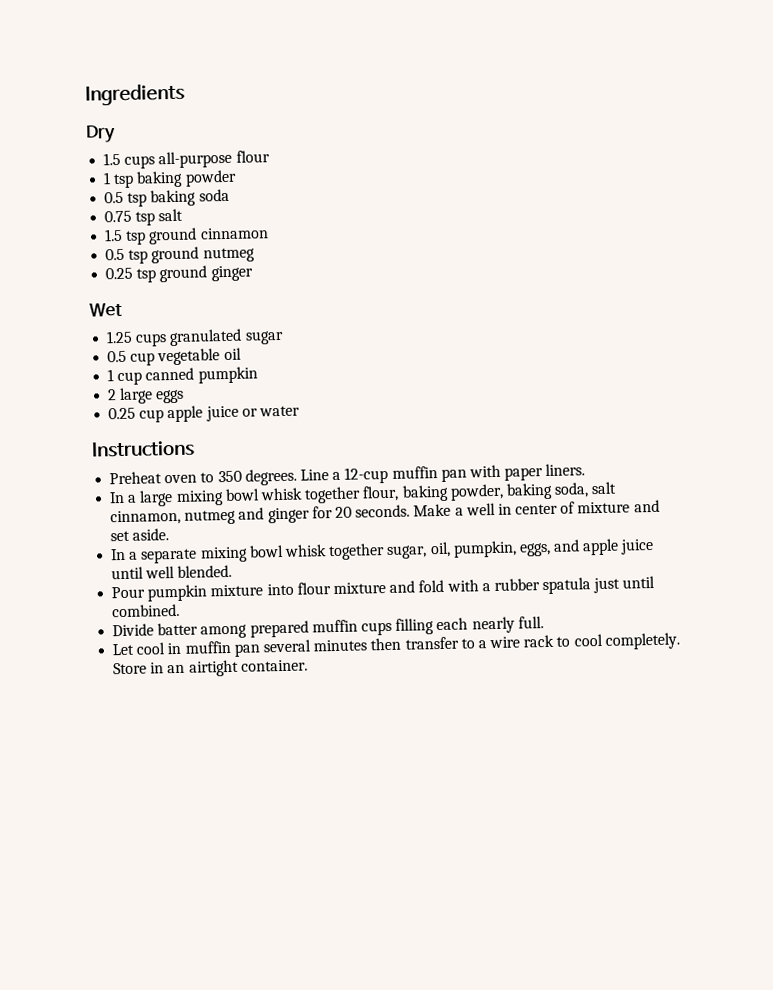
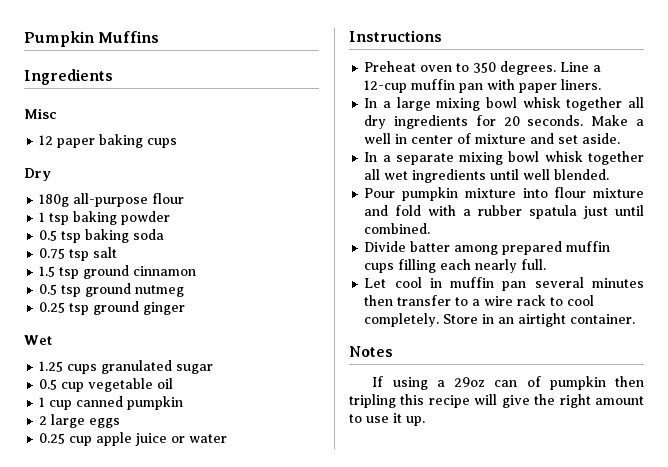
+ Pumpkin Muffins
+ Misc
+ 12 paper baking cups
- 1.5 cups all-purpose flour
+ 180g all-purpose flour
- In a large mixing bowl whisk together flour, baking powder, baking soda, salt cinnamon, nutmeg and ginger for 20 seconds.
+ In a large mixing bowl whisk together all dry ingredients for 20 seconds.
- In a separate mixing bowl whisk together sugar, oil, pumpkin, eggs, and apple juice until well blended.
+ In a separate mixing bowl whisk together all wet ingredients until well blended.
+ Notes
+ If using a 29oz can of pumpkin then tripling this recipe will give the right amount to use it up.

